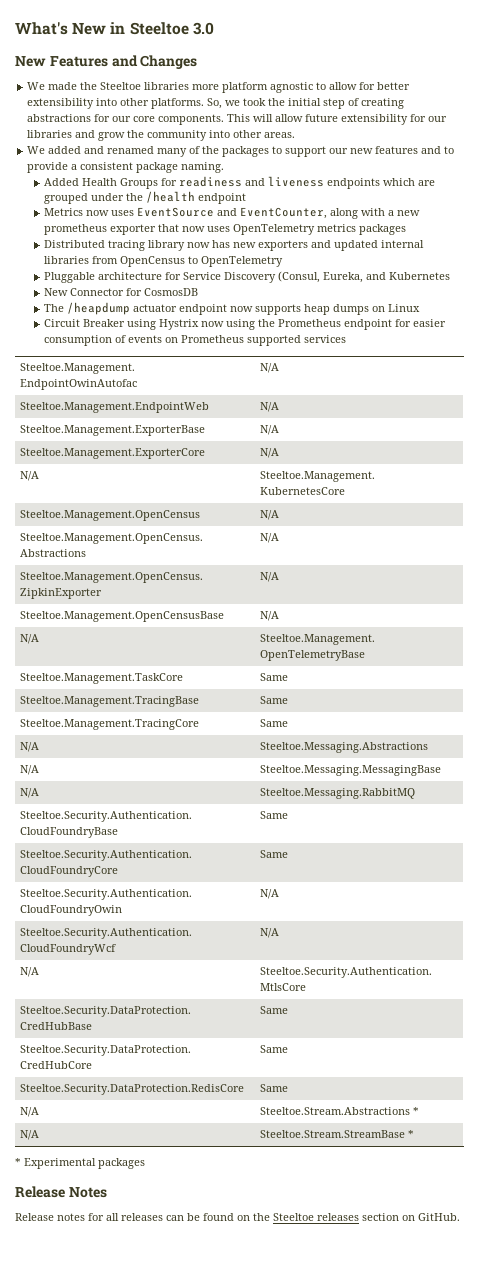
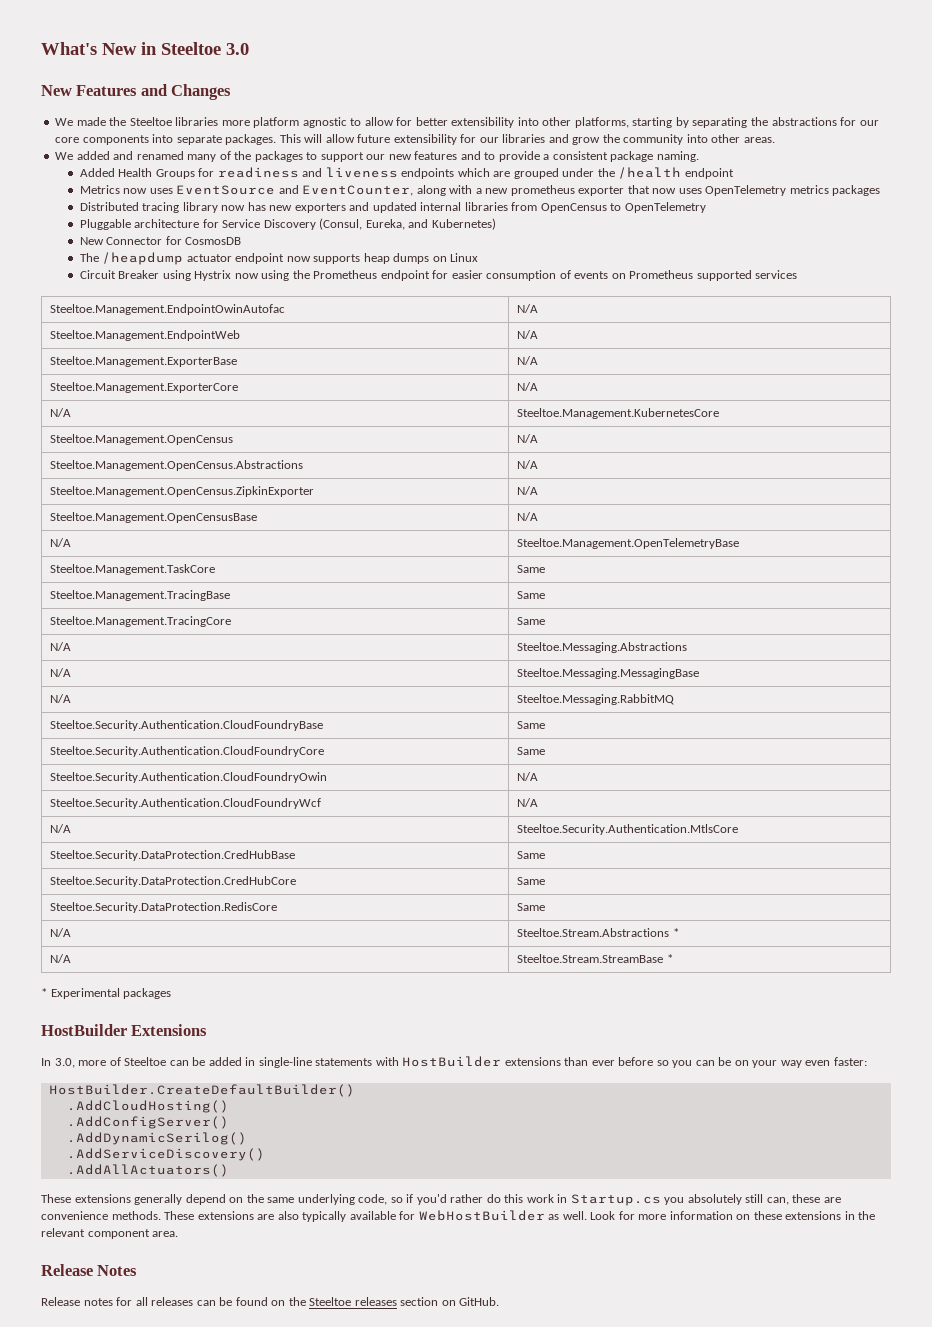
- We made the Steeltoe libraries more platform agnostic to allow for better extensibility into other platforms. So, we took the initial step of creating abstractions for our core components.
+ We made the Steeltoe libraries more platform agnostic to allow for better extensibility into other platforms, starting by separating the abstractions for our core components into separate packages.
- Pluggable architecture for Service Discovery (Consul, Eureka, and Kubernetes
+ Pluggable architecture for Service Discovery (Consul, Eureka, and Kubernetes)
+ HostBuilder Extensions
+ In 3.0, more of Steeltoe can be added in single-line statements with HostBuilder extensions than ever before so you can be on your way even faster:
+ HostBuilder.CreateDefaultBuilder()
+ .AddCloudHosting()
+ .AddConfigServer()
+ .AddDynamicSerilog()
+ .AddServiceDiscovery()
+ .AddAllActuators()
+ These extensions generally depend on the same underlying code, so if you'd rather do this work in Startup.cs you absolutely still can, these are convenience methods. These extensions are also typically available for WebHostBuilder as well. Look for more information on these extensions in the relevant component area.

